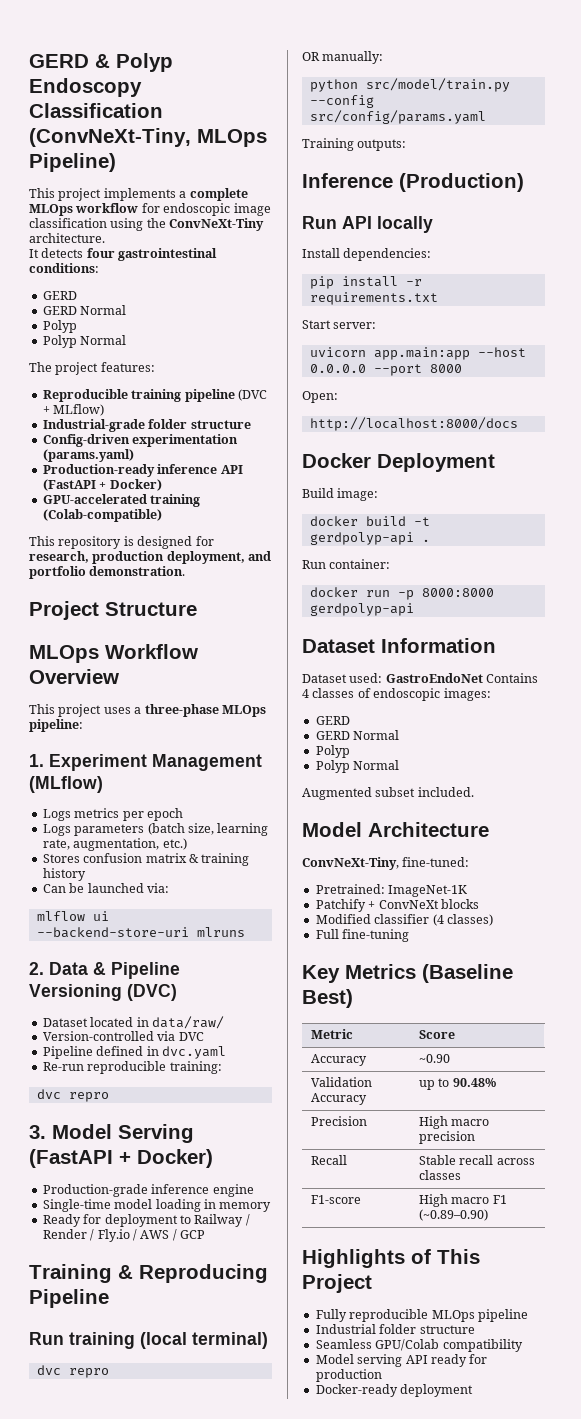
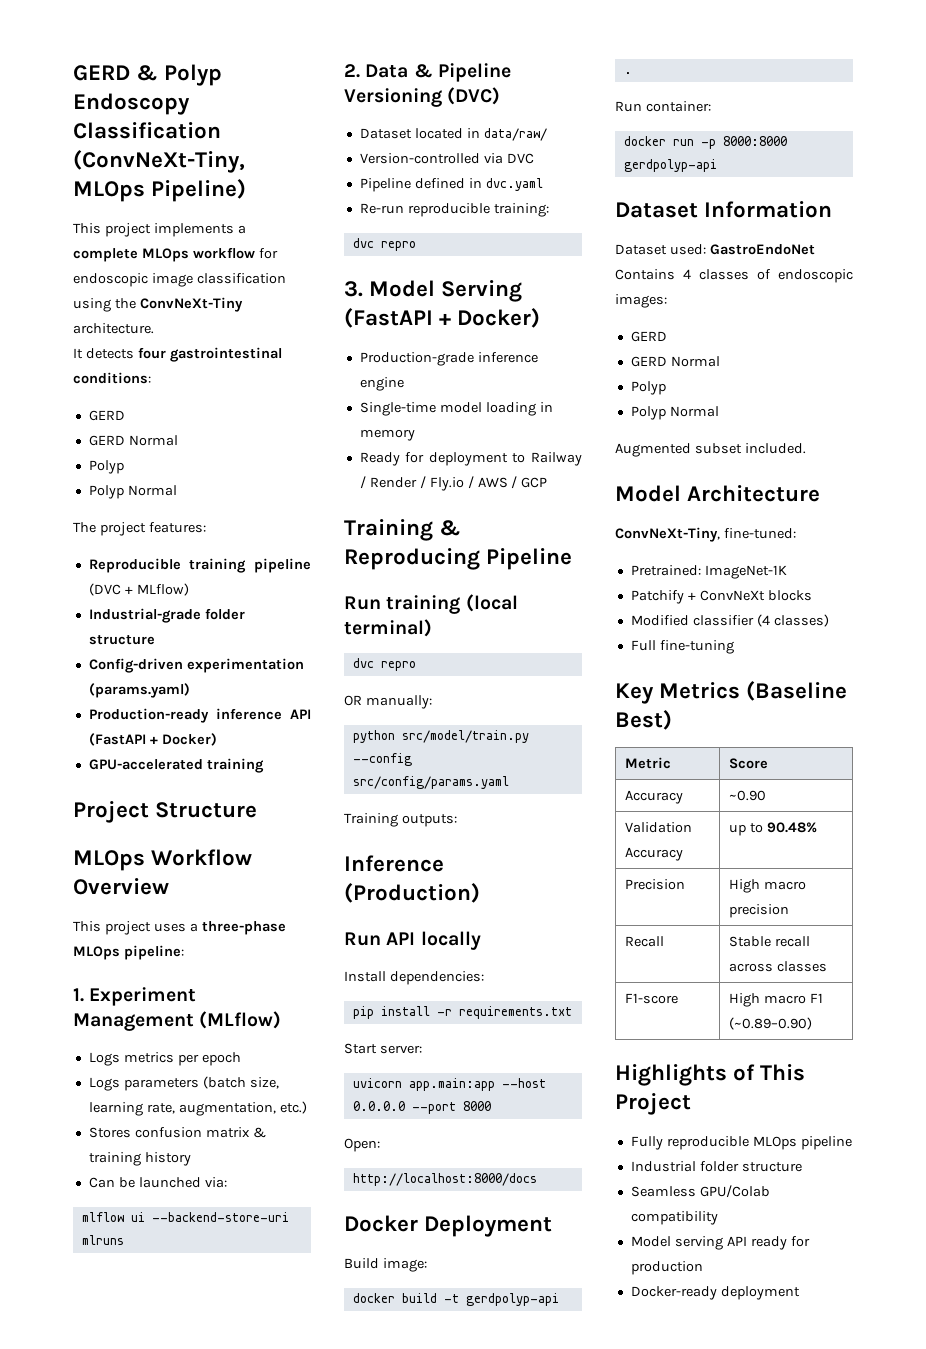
- GPU-accelerated training (Colab-compatible)
- This repository is designed for research, production deployment, and portfolio demonstration.
+ GPU-accelerated training

